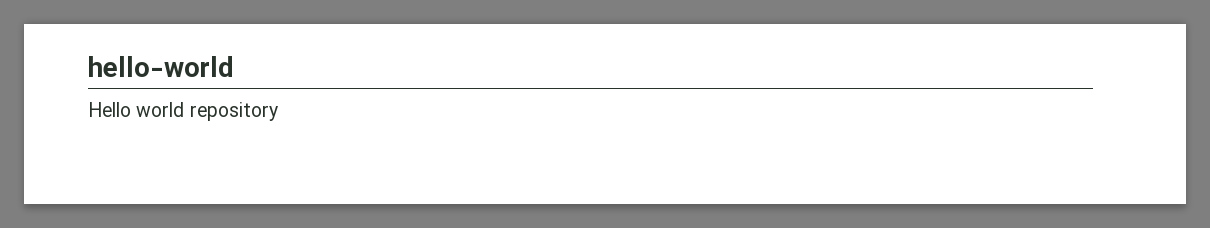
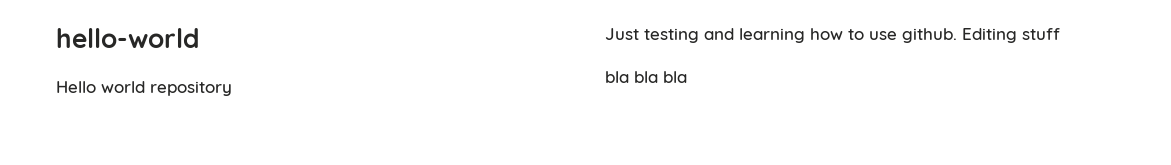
+ Just testing and learning how to use github. Editing stuff
+ bla bla bla

